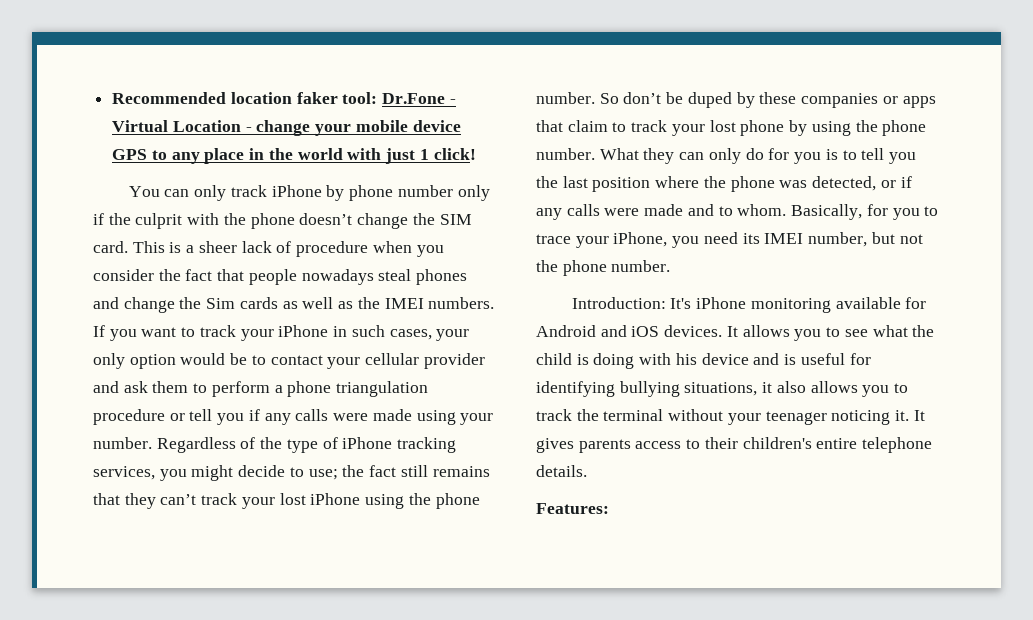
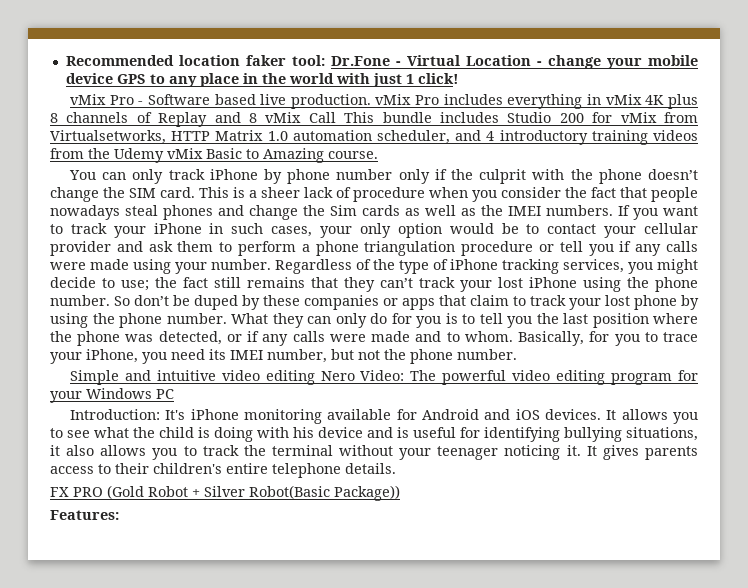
+ vMix Pro - Software based live production. vMix Pro includes everything in vMix 4K plus 8 channels of Replay and 8 vMix Call This bundle includes Studio 200 for vMix from Virtualsetworks, HTTP Matrix 1.0 automation scheduler, and 4 introductory training videos from the Udemy vMix Basic to Amazing course.
+ Simple and intuitive video editing Nero Video: The powerful video editing program for your Windows PC
+ FX PRO (Gold Robot + Silver Robot(Basic Package))

